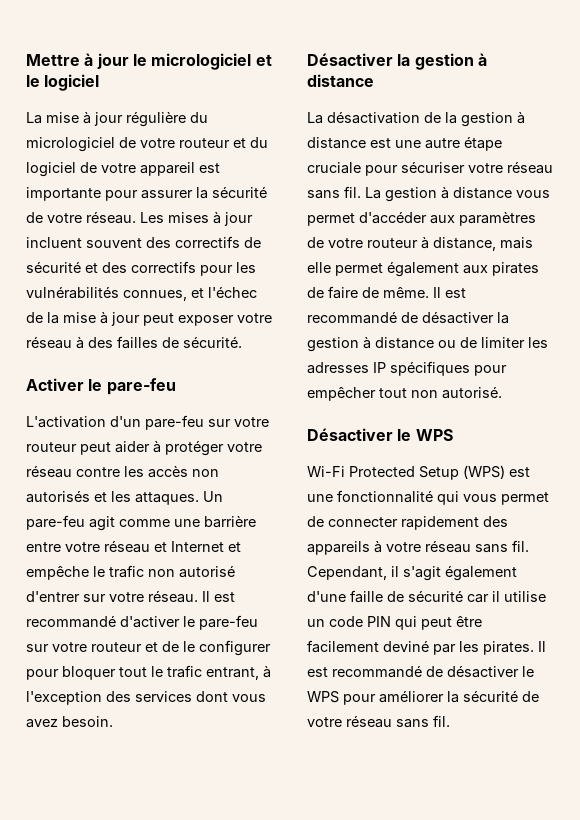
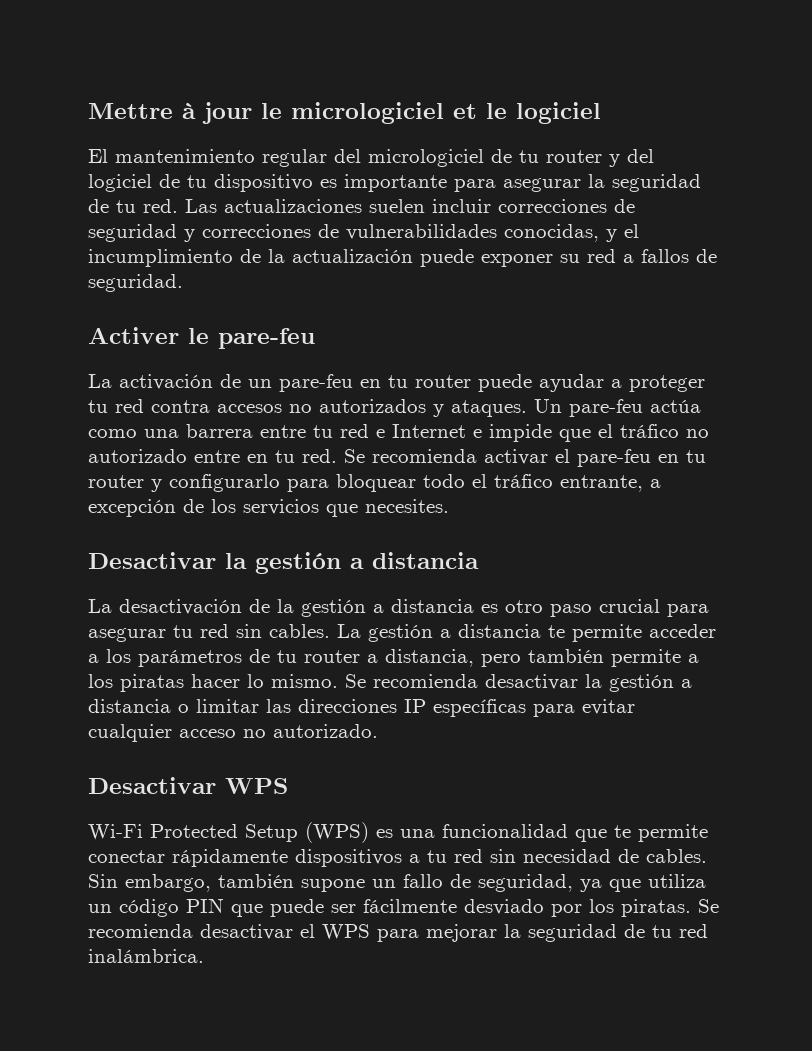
- La mise à jour régulière du micrologiciel de votre routeur et du logiciel de votre appareil est importante pour assurer la sécurité de votre réseau. Les mises à jour incluent souvent des correctifs de sécurité et des correctifs pour les vulnérabilités connues, et l'échec de la mise à jour peut exposer votre réseau à des failles de sécurité.
+ El mantenimiento regular del micrologiciel de tu router y del logiciel de tu dispositivo es importante para asegurar la seguridad de tu red. Las actualizaciones suelen incluir correcciones de seguridad y correcciones de vulnerabilidades conocidas, y el incumplimiento de la actualización puede exponer su red a fallos de seguridad.
  Activer le pare-feu
- L'activation d'un pare-feu sur votre routeur peut aider à protéger votre réseau contre les accès non autorisés et les attaques. Un pare-feu agit comme une barrière entre votre réseau et Internet et empêche le trafic non autorisé d'entrer sur votre réseau. Il est recommandé d'activer le pare-feu sur votre routeur et de le configurer pour bloquer tout le trafic entrant, à l'exception des services dont vous avez besoin.
- Désactiver la gestion à distance
- La désactivation de la gestion à distance est une autre étape cruciale pour sécuriser votre réseau sans fil. La gestion à distance vous permet d'accéder aux paramètres de votre routeur à distance, mais elle permet également aux pirates de faire de même. Il est recommandé de désactiver la gestion à distance ou de limiter les adresses IP spécifiques pour empêcher tout non autorisé.
- Désactiver le WPS
+ La activación de un pare-feu en tu router puede ayudar a proteger tu red contra accesos no autorizados y ataques. Un pare-feu actúa como una barrera entre tu red e Internet e impide que el tráfico no autorizado entre en tu red. Se recomienda activar el pare-feu en tu router y configurarlo para bloquear todo el tráfico entrante, a excepción de los servicios que necesites.
+ Desactivar la gestión a distancia
+ La desactivación de la gestión a distancia es otro paso crucial para asegurar tu red sin cables. La gestión a distancia te permite acceder a los parámetros de tu router a distancia, pero también permite a los piratas hacer lo mismo. Se recomienda desactivar la gestión a distancia o limitar las direcciones IP específicas para evitar cualquier acceso no autorizado.
+ Desactivar WPS
- Wi-Fi Protected Setup (WPS) est une fonctionnalité qui vous permet de connecter rapidement des appareils à votre réseau sans fil. Cependant, il s'agit également d'une faille de sécurité car il utilise un code PIN qui peut être facilement deviné par les pirates. Il est recommandé de désactiver le WPS pour améliorer la sécurité de votre réseau sans fil.
+ Wi-Fi Protected Setup (WPS) es una funcionalidad que te permite conectar rápidamente dispositivos a tu red sin necesidad de cables. Sin embargo, también supone un fallo de seguridad, ya que utiliza un código PIN que puede ser fácilmente desviado por los piratas. Se recomienda desactivar el WPS para mejorar la seguridad de tu red inalámbrica.

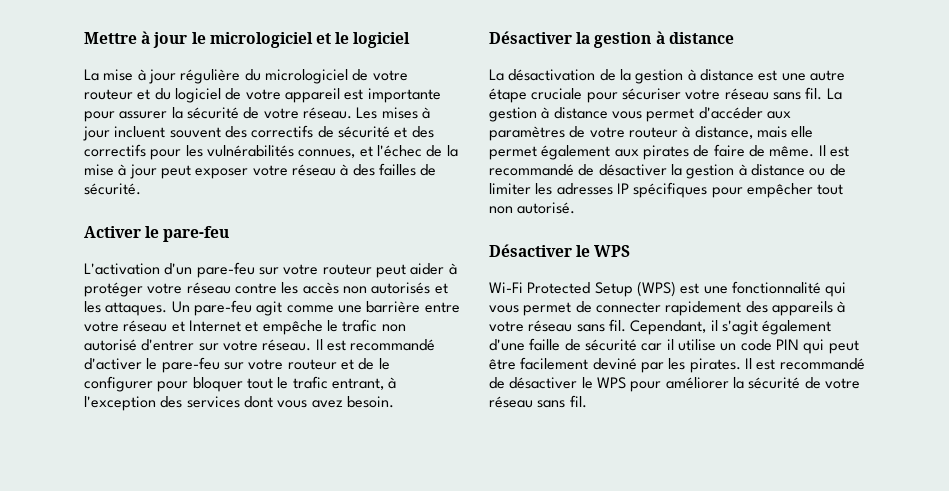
- El mantenimiento regular del micrologiciel de tu router y del logiciel de tu dispositivo es importante para asegurar la seguridad de tu red. Las actualizaciones suelen incluir correcciones de seguridad y correcciones de vulnerabilidades conocidas, y el incumplimiento de la actualización puede exponer su red a fallos de seguridad.
+ La mise à jour régulière du micrologiciel de votre routeur et du logiciel de votre appareil est importante pour assurer la sécurité de votre réseau. Les mises à jour incluent souvent des correctifs de sécurité et des correctifs pour les vulnérabilités connues, et l'échec de la mise à jour peut exposer votre réseau à des failles de sécurité.
  Activer le pare-feu
- La activación de un pare-feu en tu router puede ayudar a proteger tu red contra accesos no autorizados y ataques. Un pare-feu actúa como una barrera entre tu red e Internet e impide que el tráfico no autorizado entre en tu red. Se recomienda activar el pare-feu en tu router y configurarlo para bloquear todo el tráfico entrante, a excepción de los servicios que necesites.
- Desactivar la gestión a distancia
- La desactivación de la gestión a distancia es otro paso crucial para asegurar tu red sin cables. La gestión a distancia te permite acceder a los parámetros de tu router a distancia, pero también permite a los piratas hacer lo mismo. Se recomienda desactivar la gestión a distancia o limitar las direcciones IP específicas para evitar cualquier acceso no autorizado.
- Desactivar WPS
+ L'activation d'un pare-feu sur votre routeur peut aider à protéger votre réseau contre les accès non autorisés et les attaques. Un pare-feu agit comme une barrière entre votre réseau et Internet et empêche le trafic non autorisé d'entrer sur votre réseau. Il est recommandé d'activer le pare-feu sur votre routeur et de le configurer pour bloquer tout le trafic entrant, à l'exception des services dont vous avez besoin.
+ Désactiver la gestion à distance
+ La désactivation de la gestion à distance est une autre étape cruciale pour sécuriser votre réseau sans fil. La gestion à distance vous permet d'accéder aux paramètres de votre routeur à distance, mais elle permet également aux pirates de faire de même. Il est recommandé de désactiver la gestion à distance ou de limiter les adresses IP spécifiques pour empêcher tout non autorisé.
+ Désactiver le WPS
- Wi-Fi Protected Setup (WPS) es una funcionalidad que te permite conectar rápidamente dispositivos a tu red sin necesidad de cables. Sin embargo, también supone un fallo de seguridad, ya que utiliza un código PIN que puede ser fácilmente desviado por los piratas. Se recomienda desactivar el WPS para mejorar la seguridad de tu red inalámbrica.
+ Wi-Fi Protected Setup (WPS) est une fonctionnalité qui vous permet de connecter rapidement des appareils à votre réseau sans fil. Cependant, il s'agit également d'une faille de sécurité car il utilise un code PIN qui peut être facilement deviné par les pirates. Il est recommandé de désactiver le WPS pour améliorer la sécurité de votre réseau sans fil.

